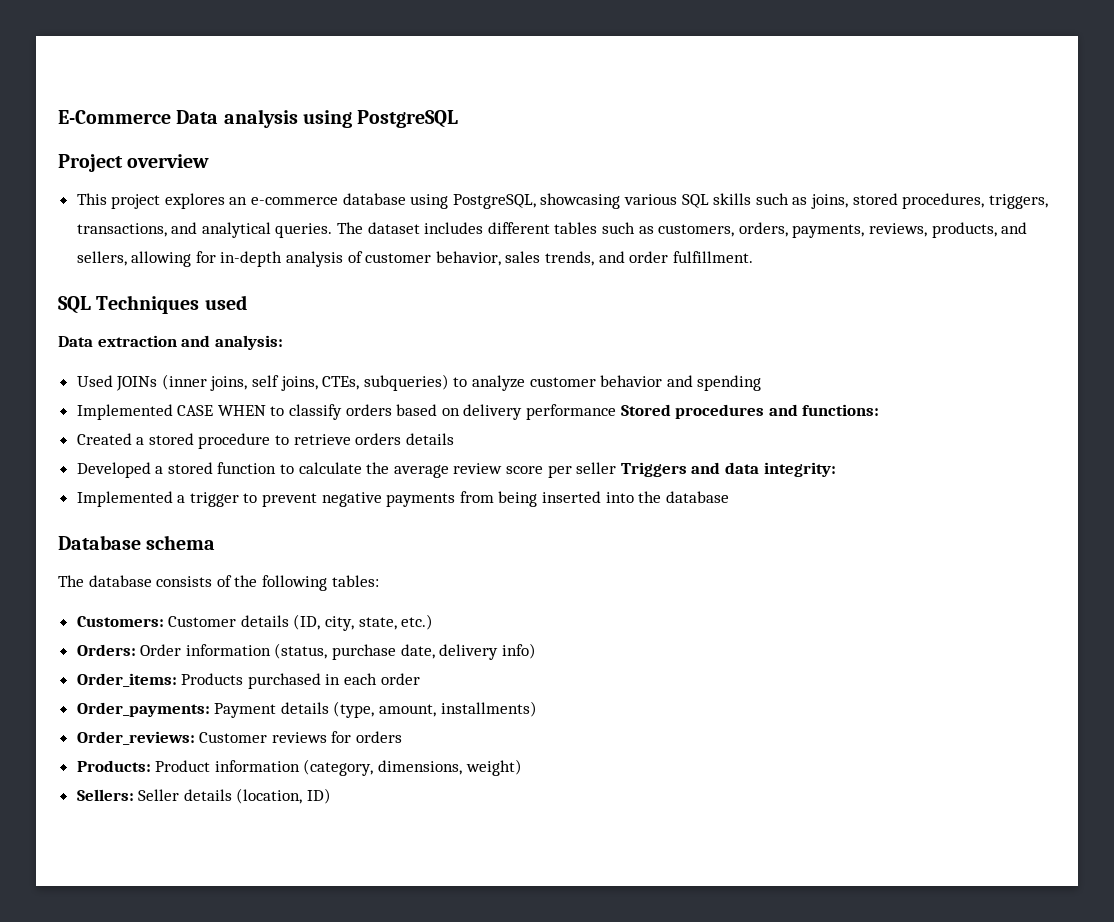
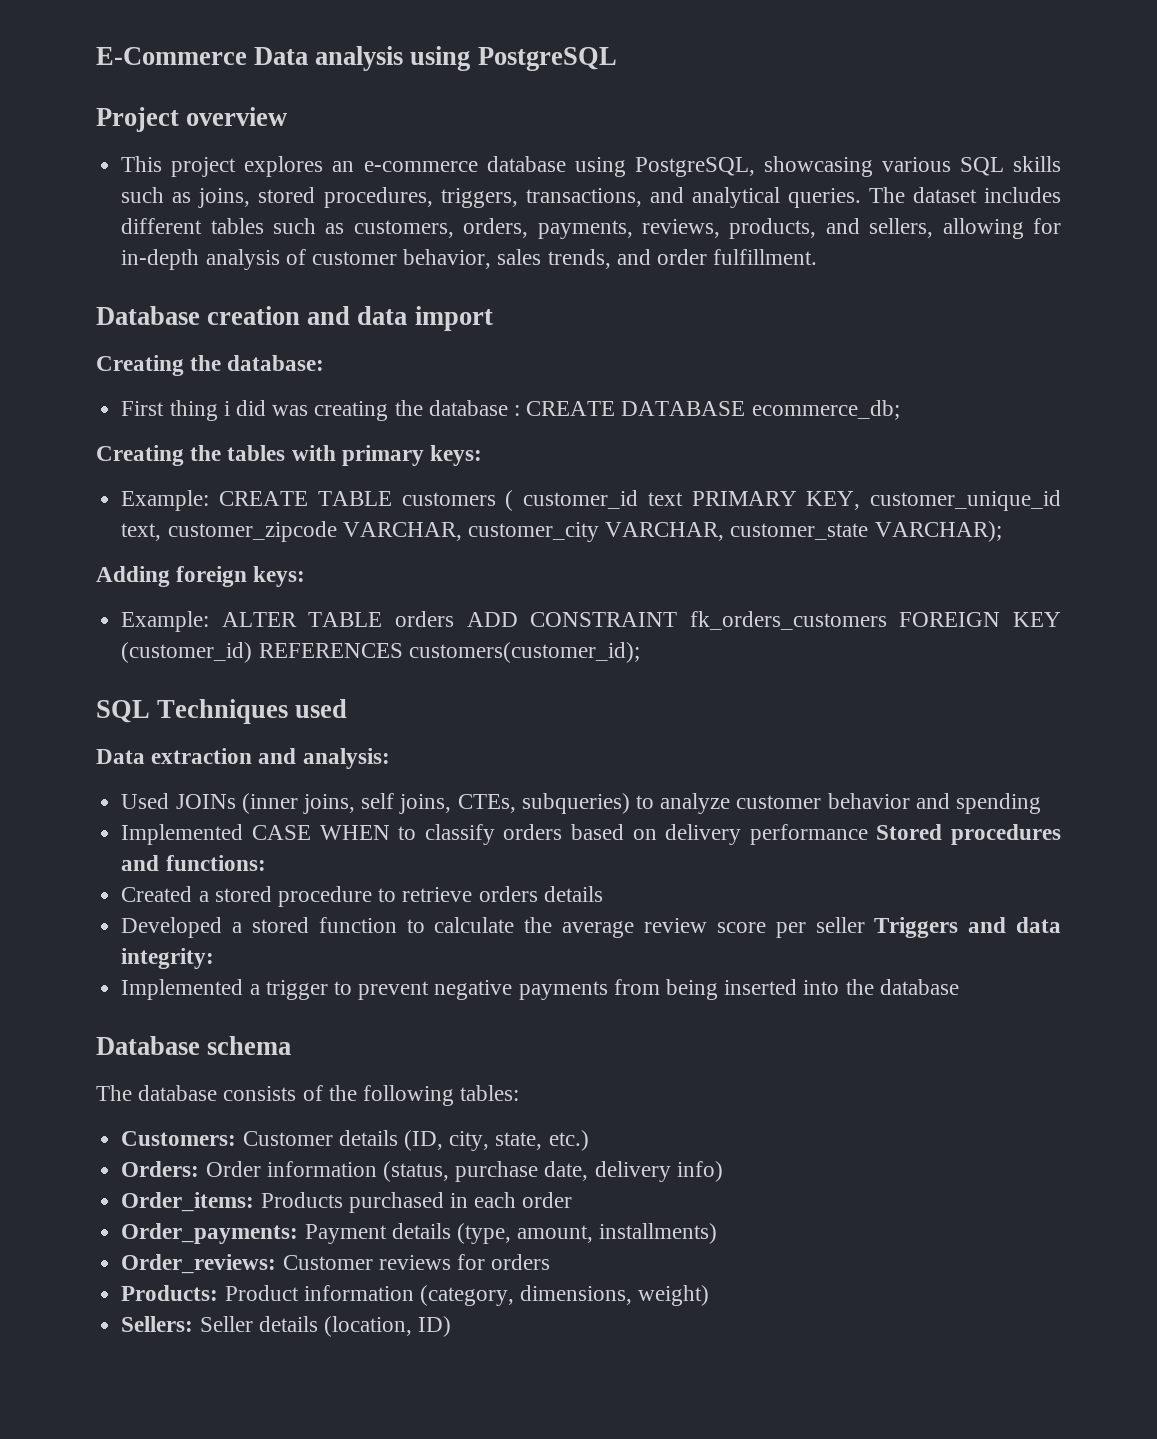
+ Database creation and data import
+ Creating the database:
+ First thing i did was creating the database : CREATE DATABASE ecommerce_db;
+ Creating the tables with primary keys:
+ Example: CREATE TABLE customers ( customer_id text PRIMARY KEY, customer_unique_id text, customer_zipcode VARCHAR, customer_city VARCHAR, customer_state VARCHAR);
+ Adding foreign keys:
+ Example: ALTER TABLE orders ADD CONSTRAINT fk_orders_customers FOREIGN KEY (customer_id) REFERENCES customers(customer_id);

